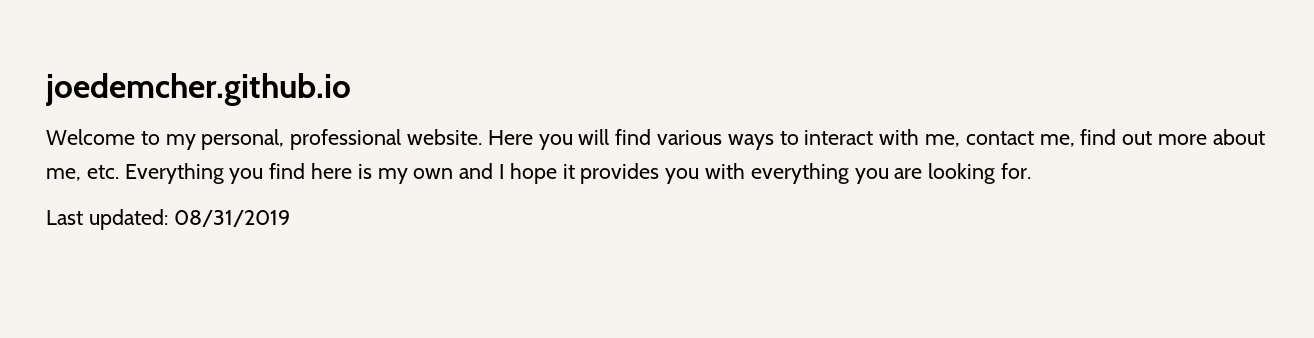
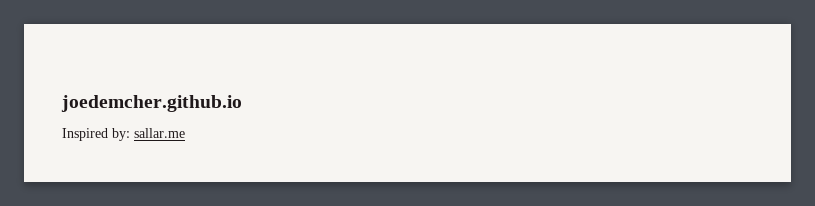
- Welcome to my personal, professional website. Here you will find various ways to interact with me, contact me, find out more about me, etc. Everything you find here is my own and I hope it provides you with everything you are looking for.
- Last updated: 08/31/2019
+ Inspired by: sallar.me

